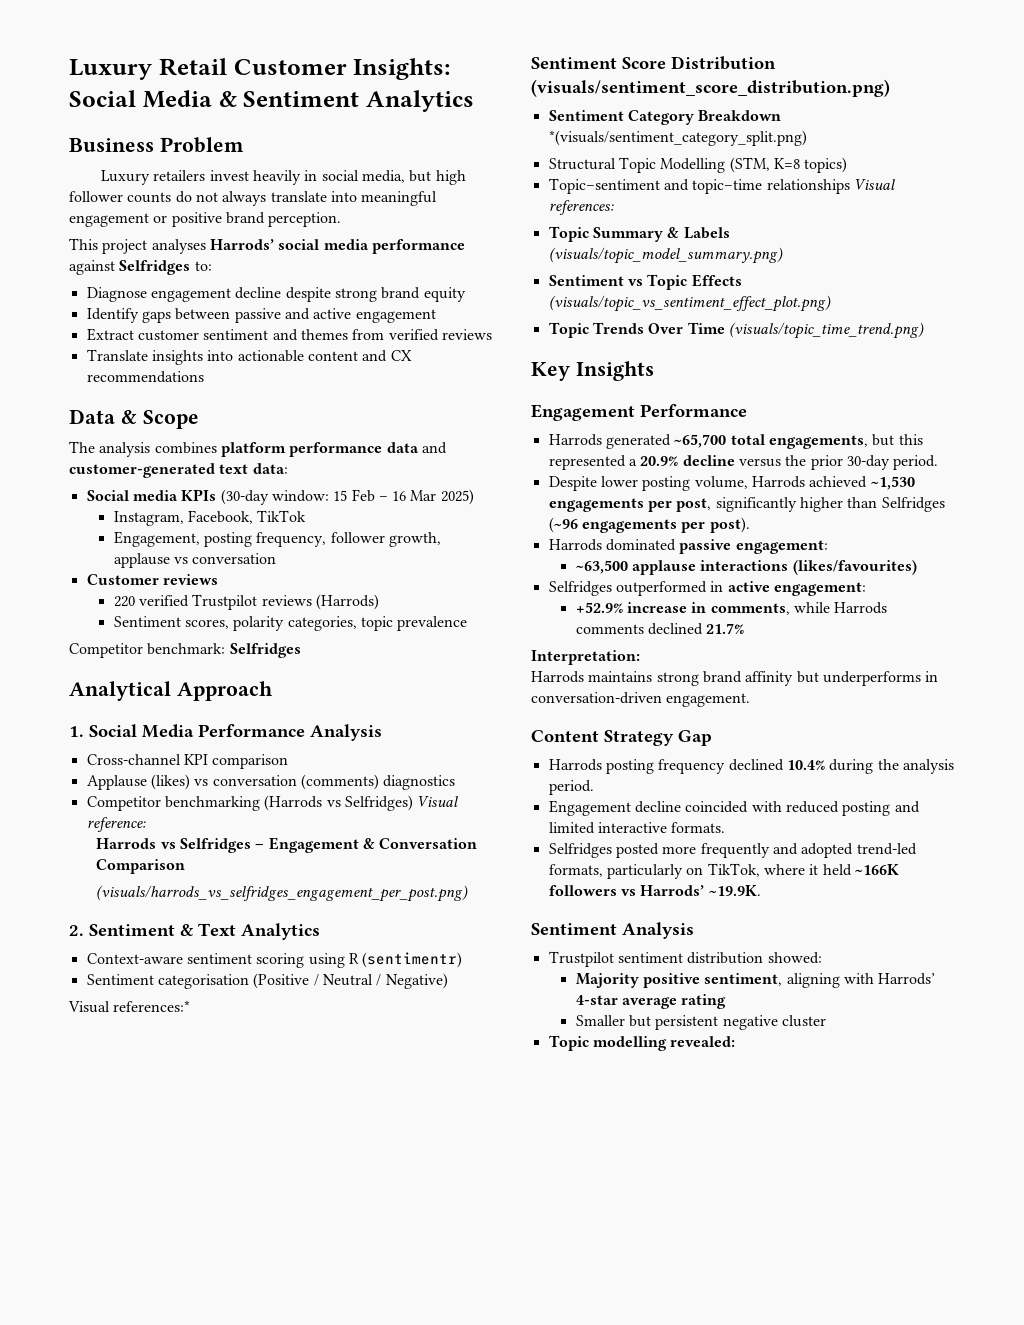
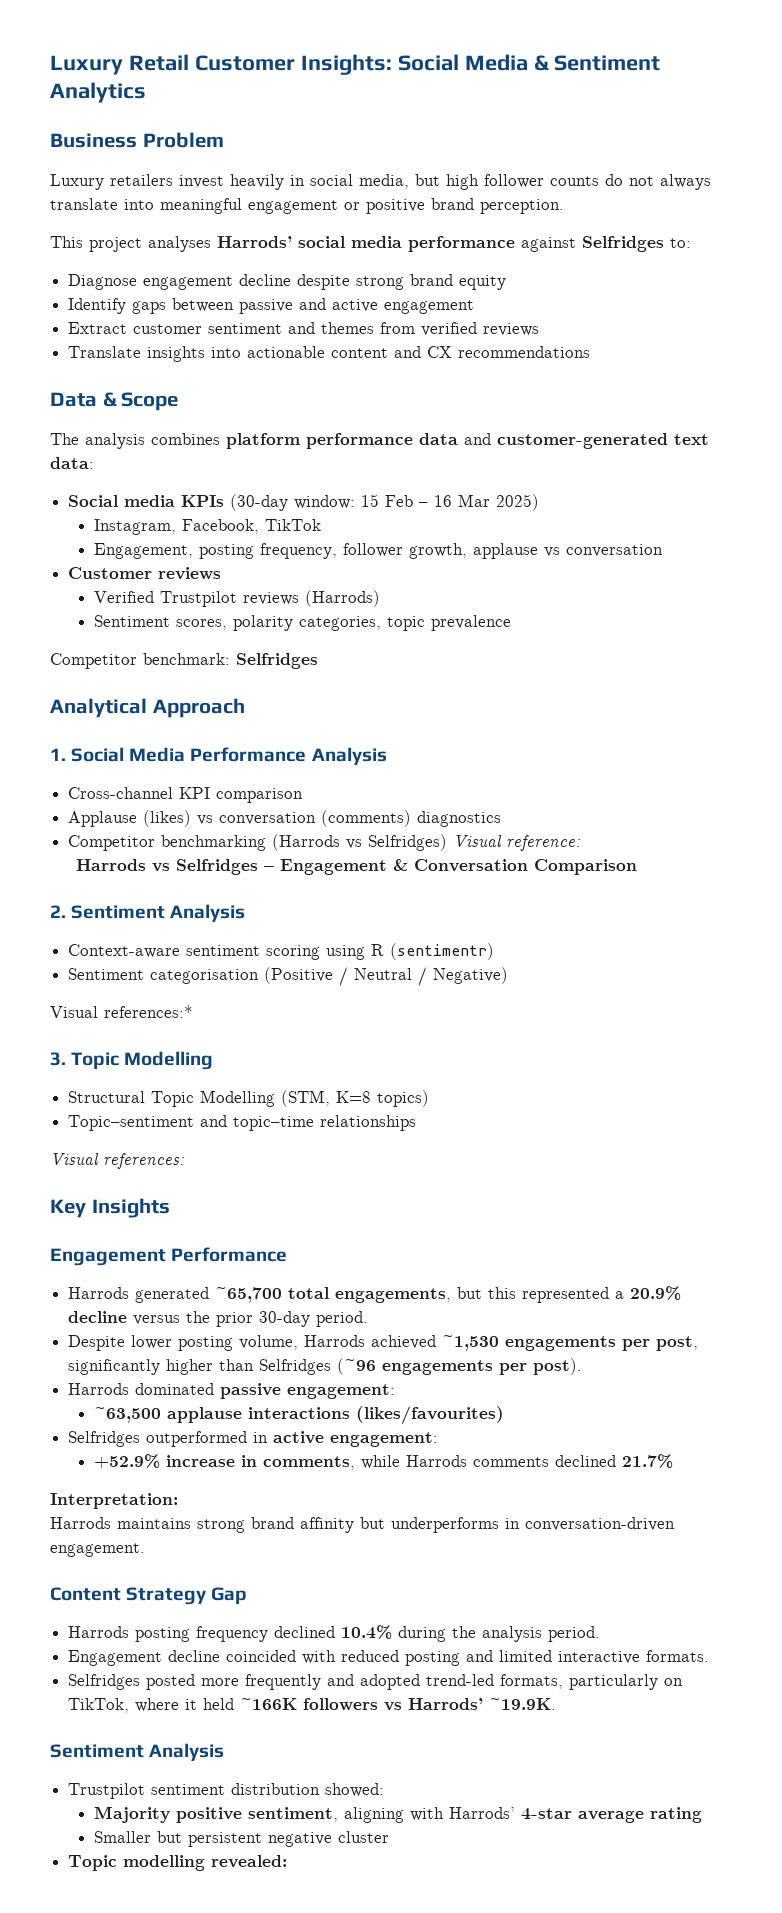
- 220 verified Trustpilot reviews (Harrods)
+ Verified Trustpilot reviews (Harrods)
- (visuals/harrods_vs_selfridges_engagement_per_post.png)
- 2. Sentiment & Text Analytics
+ 2. Sentiment Analysis
- Sentiment Score Distribution (visuals/sentiment_score_distribution.png)
- Sentiment Category Breakdown *(visuals/sentiment_category_split.png)
+ 3. Topic Modelling
- Topic–sentiment and topic–time relationships Visual references:
+ Topic–sentiment and topic–time relationships
+ Visual references:
- Topic Summary & Labels (visuals/topic_model_summary.png)
- Sentiment vs Topic Effects (visuals/topic_vs_sentiment_effect_plot.png)
- Topic Trends Over Time (visuals/topic_time_trend.png)

